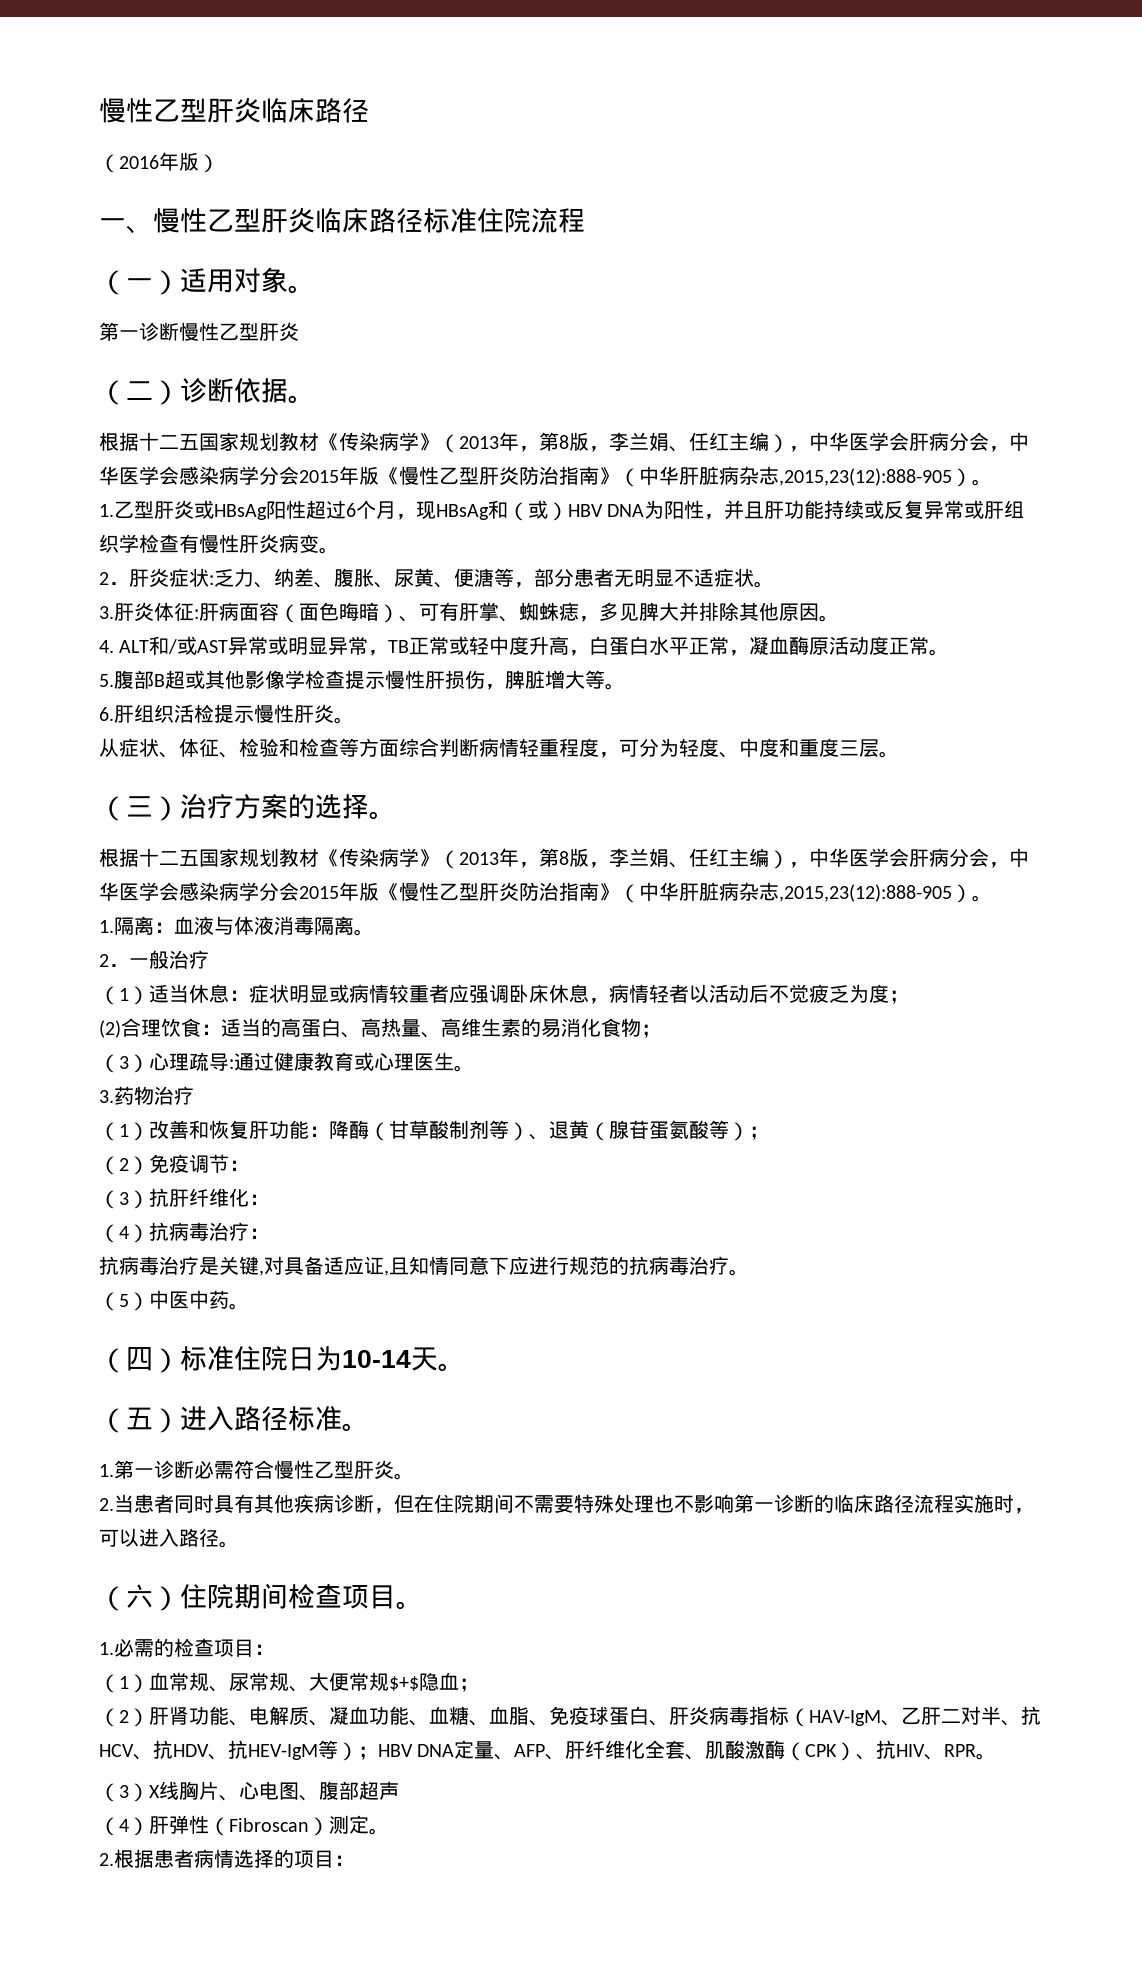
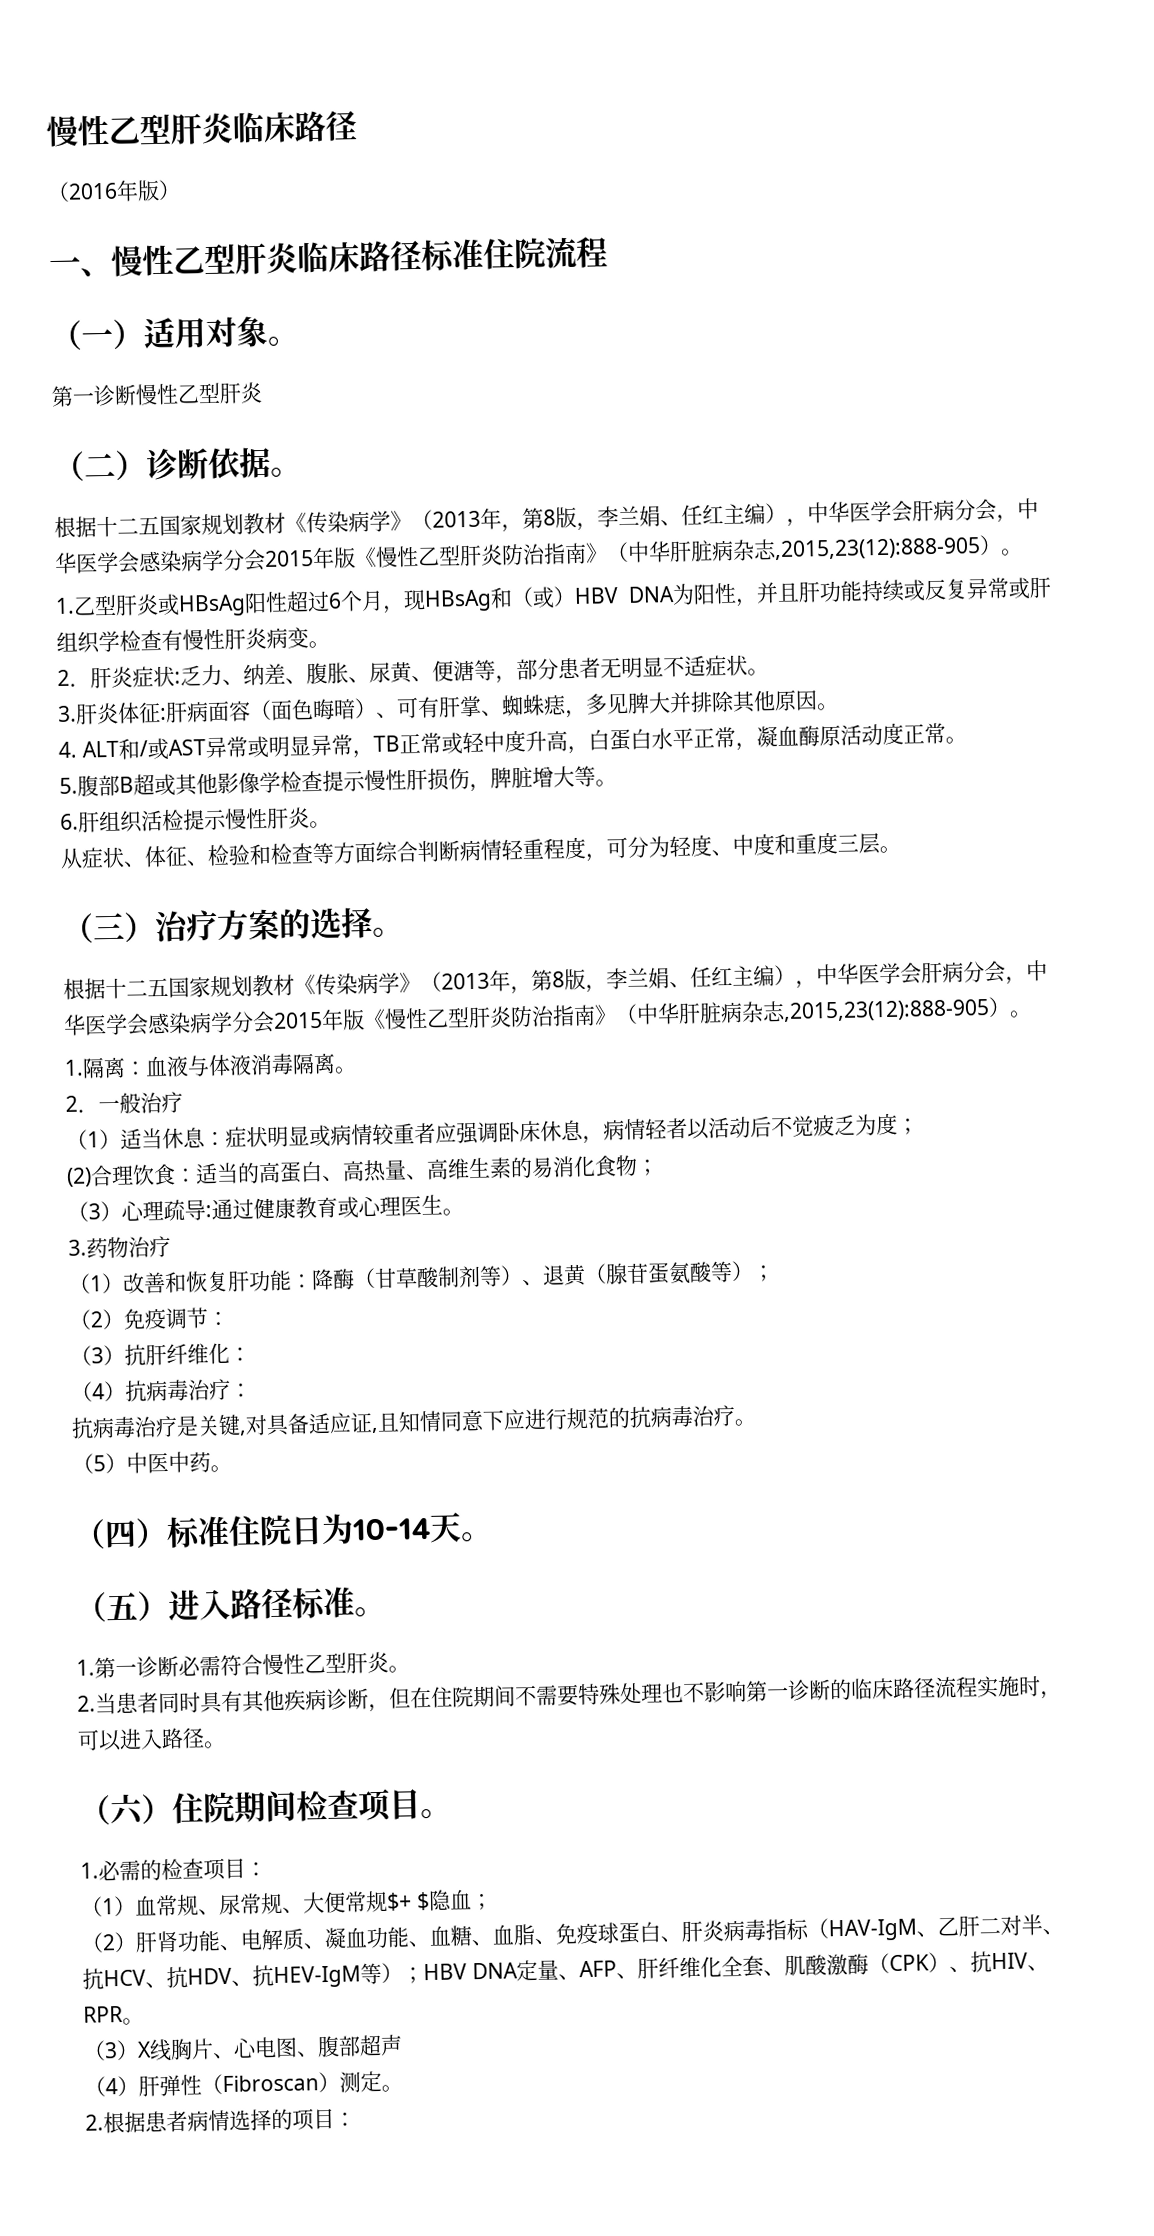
- （1）血常规、尿常规、大便常规$+$隐血；
+ （1）血常规、尿常规、大便常规$+ $隐血；

